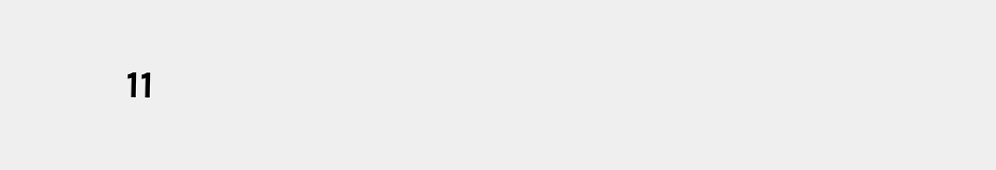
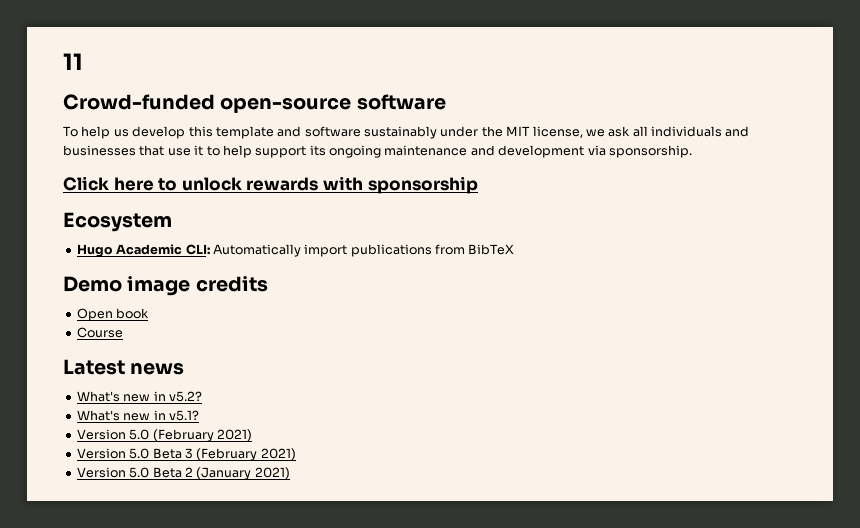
+ Crowd-funded open-source software
+ To help us develop this template and software sustainably under the MIT license, we ask all individuals and businesses that use it to help support its ongoing maintenance and development via sponsorship.
+ Click here to unlock rewards with sponsorship
+ Ecosystem
+ Hugo Academic CLI: Automatically import publications from BibTeX
+ Demo image credits
+ Open book
+ Course
+ Latest news
+ What's new in v5.2?
+ What's new in v5.1?
+ Version 5.0 (February 2021)
+ Version 5.0 Beta 3 (February 2021)
+ Version 5.0 Beta 2 (January 2021)

